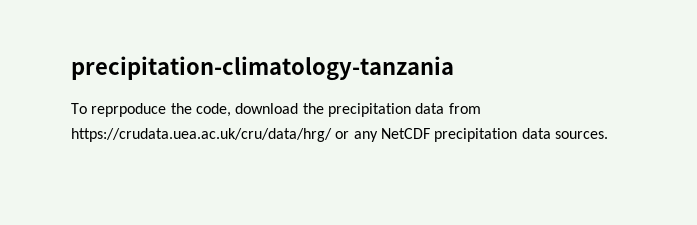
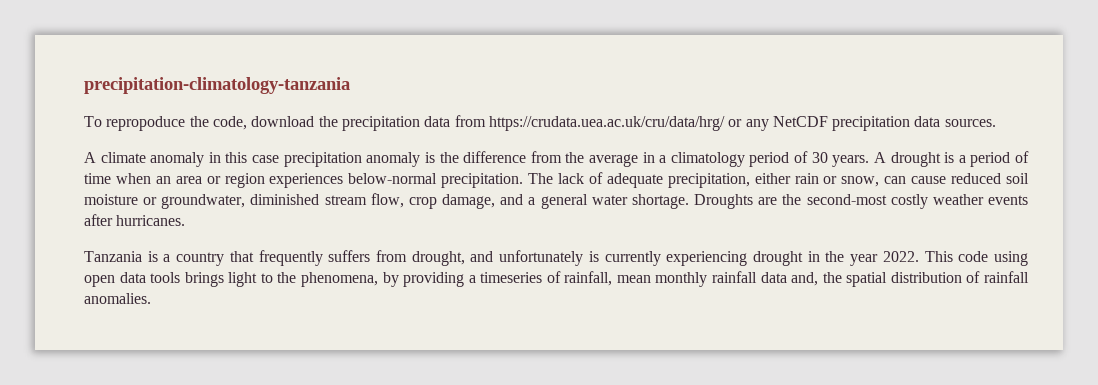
- To reprpoduce the code, download the precipitation data from https://crudata.uea.ac.uk/cru/data/hrg/ or any NetCDF precipitation data sources.
+ To repropoduce the code, download the precipitation data from https://crudata.uea.ac.uk/cru/data/hrg/ or any NetCDF precipitation data sources.
+ A climate anomaly in this case precipitation anomaly is the difference from the average in a climatology period of 30 years. A drought is a period of time when an area or region experiences below-normal precipitation. The lack of adequate precipitation, either rain or snow, can cause reduced soil moisture or groundwater, diminished stream flow, crop damage, and a general water shortage. Droughts are the second-most costly weather events after hurricanes.
+ Tanzania is a country that frequently suffers from drought, and unfortunately is currently experiencing drought in the year 2022. This code using open data tools brings light to the phenomena, by providing a timeseries of rainfall, mean monthly rainfall data and, the spatial distribution of rainfall anomalies.

